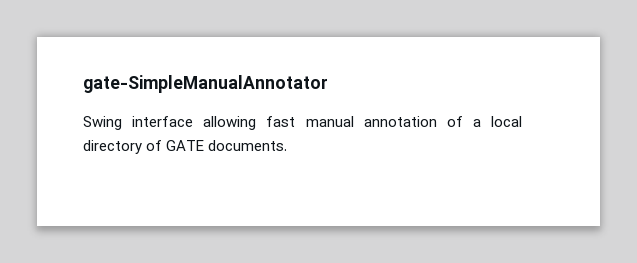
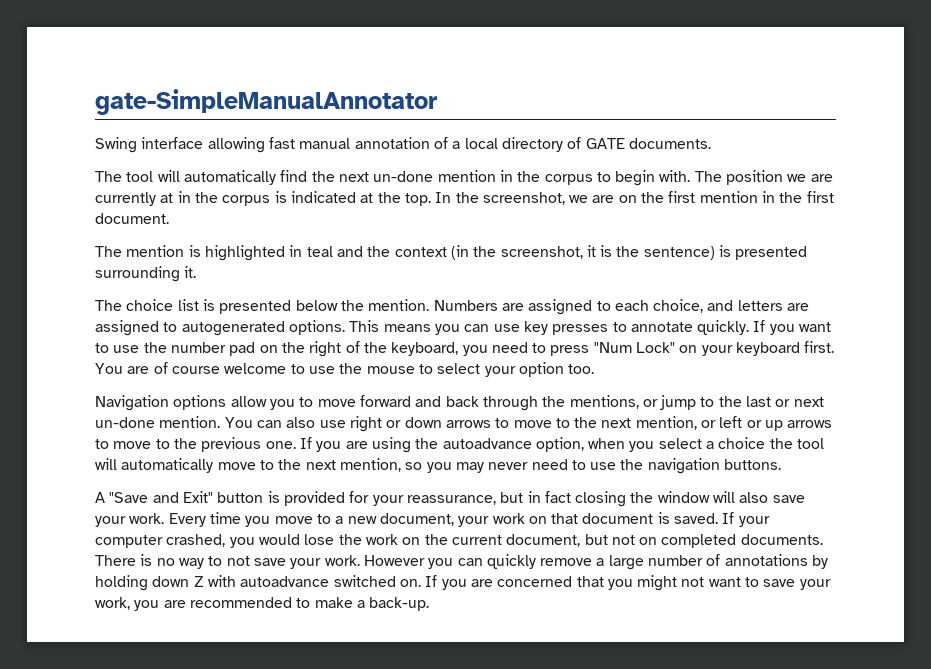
+ The tool will automatically find the next un-done mention in the corpus to begin with. The position we are currently at in the corpus is indicated at the top. In the screenshot, we are on the first mention in the first document.
+ The mention is highlighted in teal and the context (in the screenshot, it is the sentence) is presented surrounding it.
+ The choice list is presented below the mention. Numbers are assigned to each choice, and letters are assigned to autogenerated options. This means you can use key presses to annotate quickly. If you want to use the number pad on the right of the keyboard, you need to press "Num Lock" on your keyboard first. You are of course welcome to use the mouse to select your option too.
+ Navigation options allow you to move forward and back through the mentions, or jump to the last or next un-done mention. You can also use right or down arrows to move to the next mention, or left or up arrows to move to the previous one. If you are using the autoadvance option, when you select a choice the tool will automatically move to the next mention, so you may never need to use the navigation buttons.
+ A "Save and Exit" button is provided for your reassurance, but in fact closing the window will also save your work. Every time you move to a new document, your work on that document is saved. If your computer crashed, you would lose the work on the current document, but not on completed documents. There is no way to not save your work. However you can quickly remove a large number of annotations by holding down Z with autoadvance switched on. If you are concerned that you might not want to save your work, you are recommended to make a back-up.

